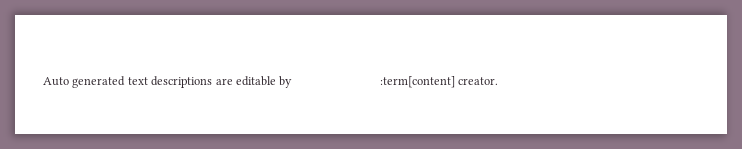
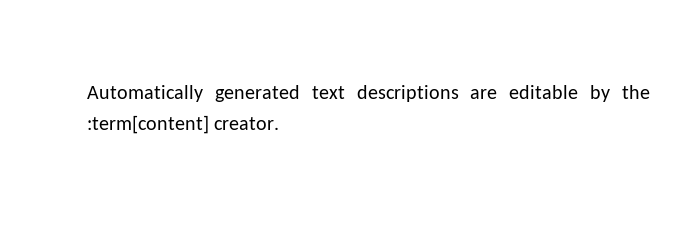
- Auto generated text descriptions are editable by :term[content] creator.
+ Automatically generated text descriptions are editable by the :term[content] creator.

